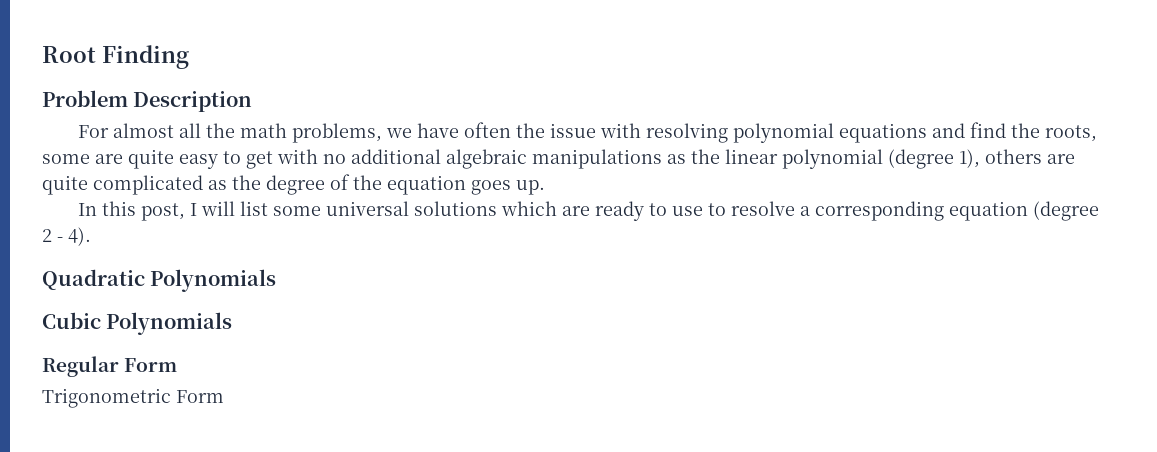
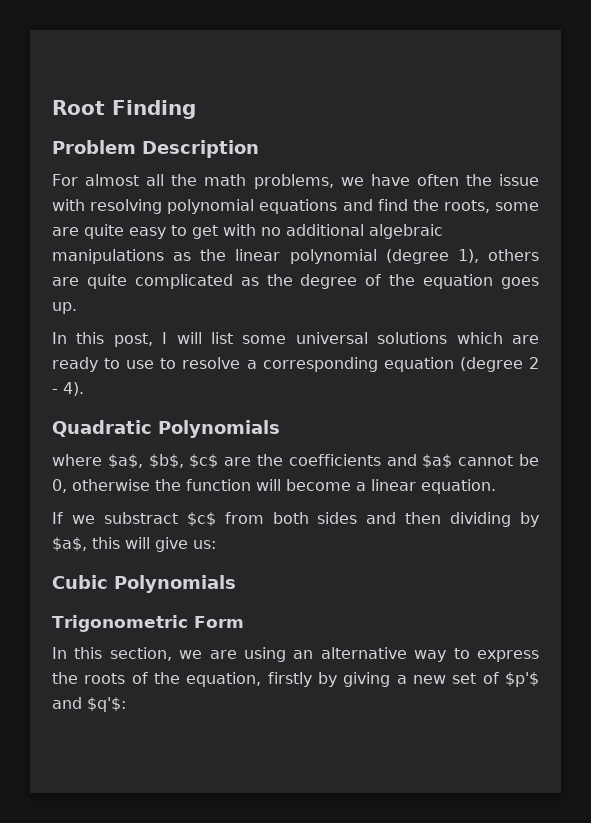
+ where $a$, $b$, $c$ are the coefficients and $a$ cannot be 0, otherwise the function will become a linear equation.
+ If we substract $c$ from both sides and then dividing by $a$, this will give us:
- Regular Form
+ Trigonometric Form
- Trigonometric Form
+ In this section, we are using an alternative way to express the roots of the equation, firstly by giving a new set of $p'$ and $q'$:

